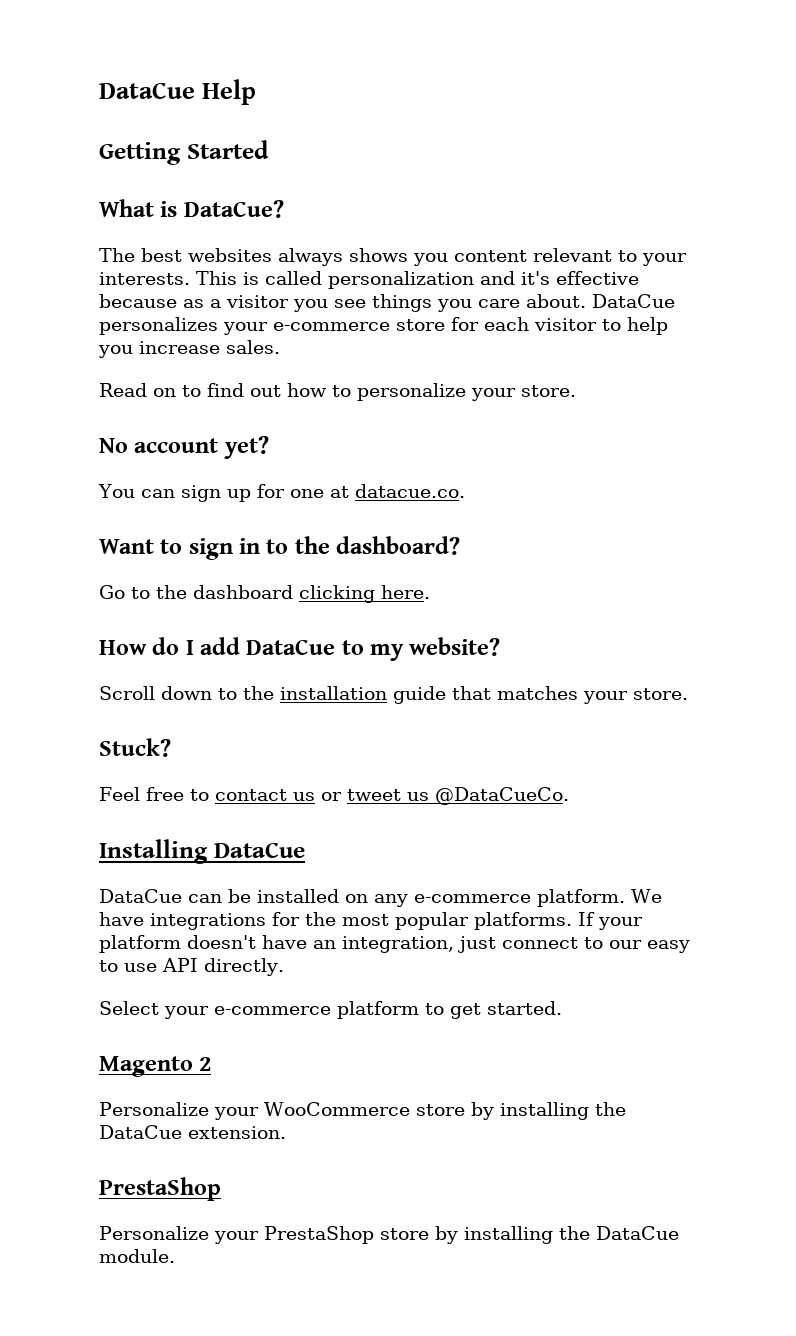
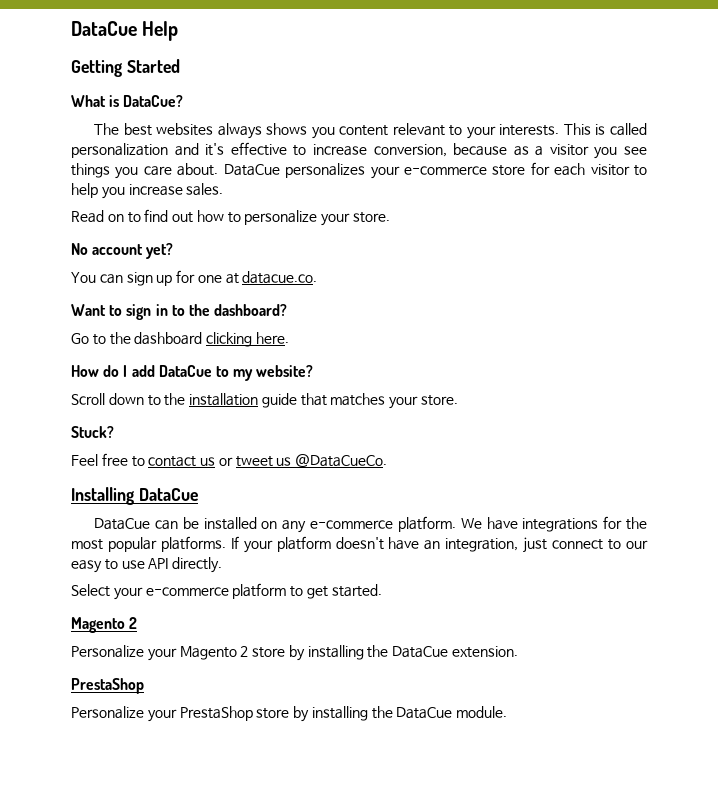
- This is called personalization and it's effective because as a visitor you see things you care about.
+ This is called personalization and it's effective to increase conversion, because as a visitor you see things you care about.
- Personalize your WooCommerce store by installing the DataCue extension.
+ Personalize your Magento 2 store by installing the DataCue extension.

